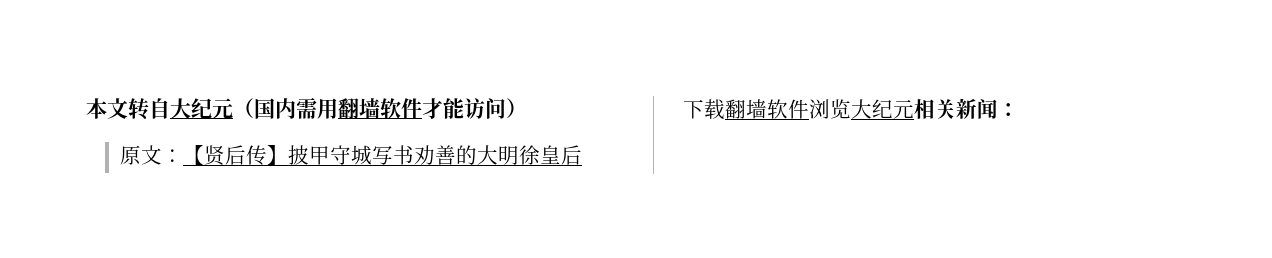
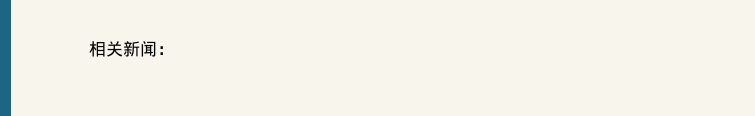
- 本文转自大纪元（国内需用翻墙软件才能访问）
- 原文：【贤后传】披甲守城写书劝善的大明徐皇后
- 下载翻墙软件浏览大纪元相关新闻：
+ 相关新闻：

